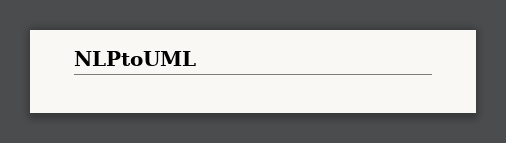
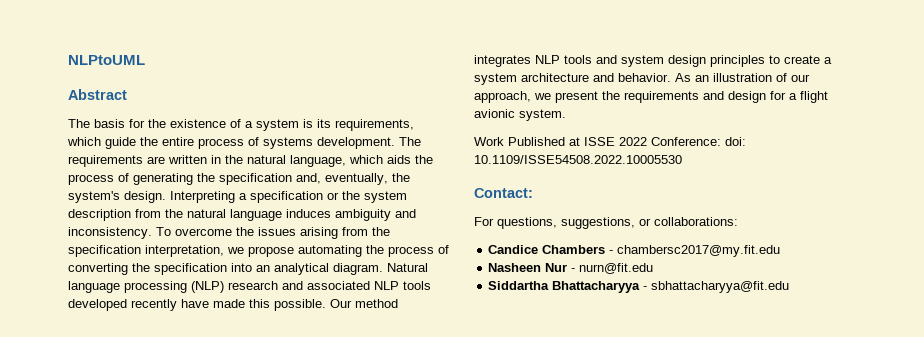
+ Abstract
+ The basis for the existence of a system is its requirements, which guide the entire process of systems development. The requirements are written in the natural language, which aids the process of generating the specification and, eventually, the system's design. Interpreting a specification or the system description from the natural language induces ambiguity and inconsistency. To overcome the issues arising from the specification interpretation, we propose automating the process of converting the specification into an analytical diagram. Natural language processing (NLP) research and associated NLP tools developed recently have made this possible. Our method integrates NLP tools and system design principles to create a system architecture and behavior. As an illustration of our approach, we present the requirements and design for a flight avionic system.
+ Work Published at ISSE 2022 Conference: doi: 10.1109/ISSE54508.2022.10005530
+ Contact:
+ For questions, suggestions, or collaborations:
+ Candice Chambers - chambersc2017@my.fit.edu
+ Nasheen Nur - nurn@fit.edu
+ Siddartha Bhattacharyya - sbhattacharyya@fit.edu

